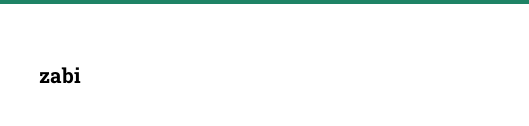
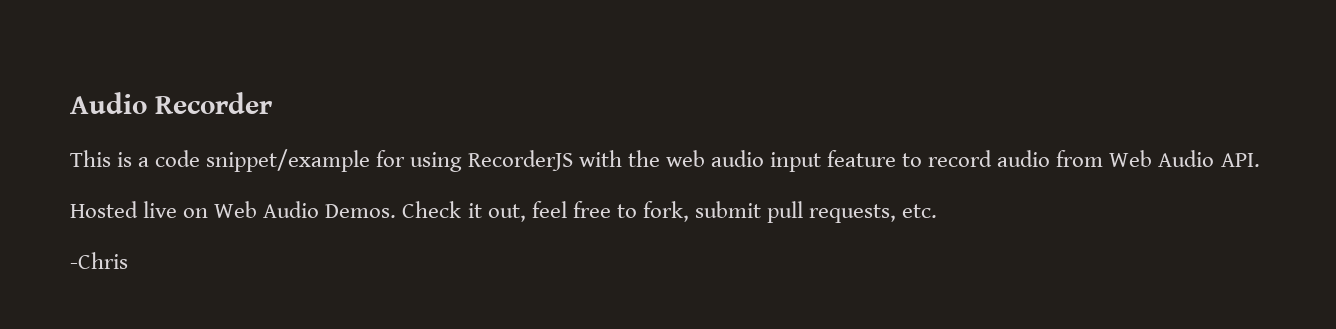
- zabi
+ Audio Recorder
+ This is a code snippet/example for using RecorderJS with the web audio input feature to record audio from Web Audio API.
+ Hosted live on Web Audio Demos. Check it out, feel free to fork, submit pull requests, etc.
+ -Chris

